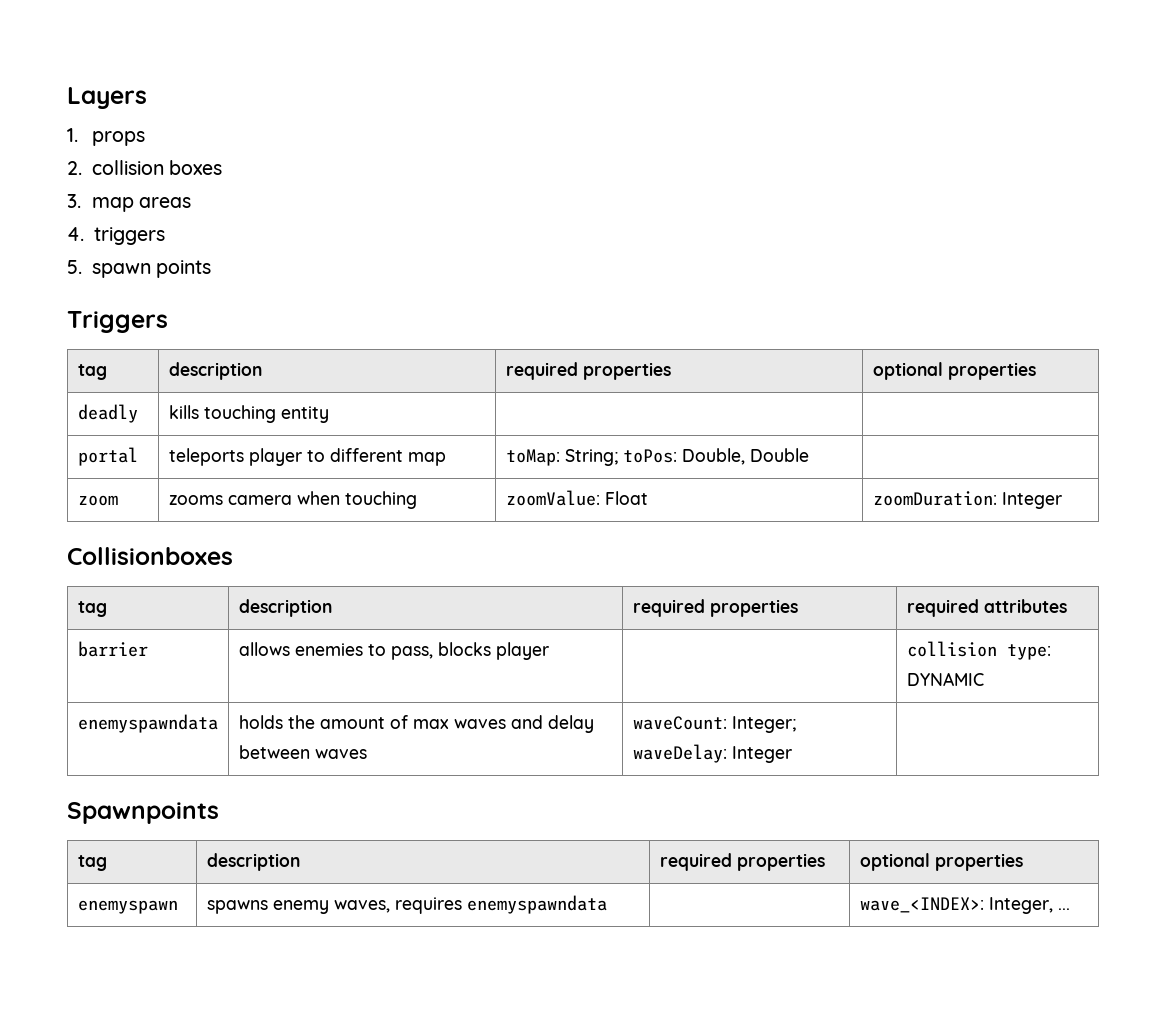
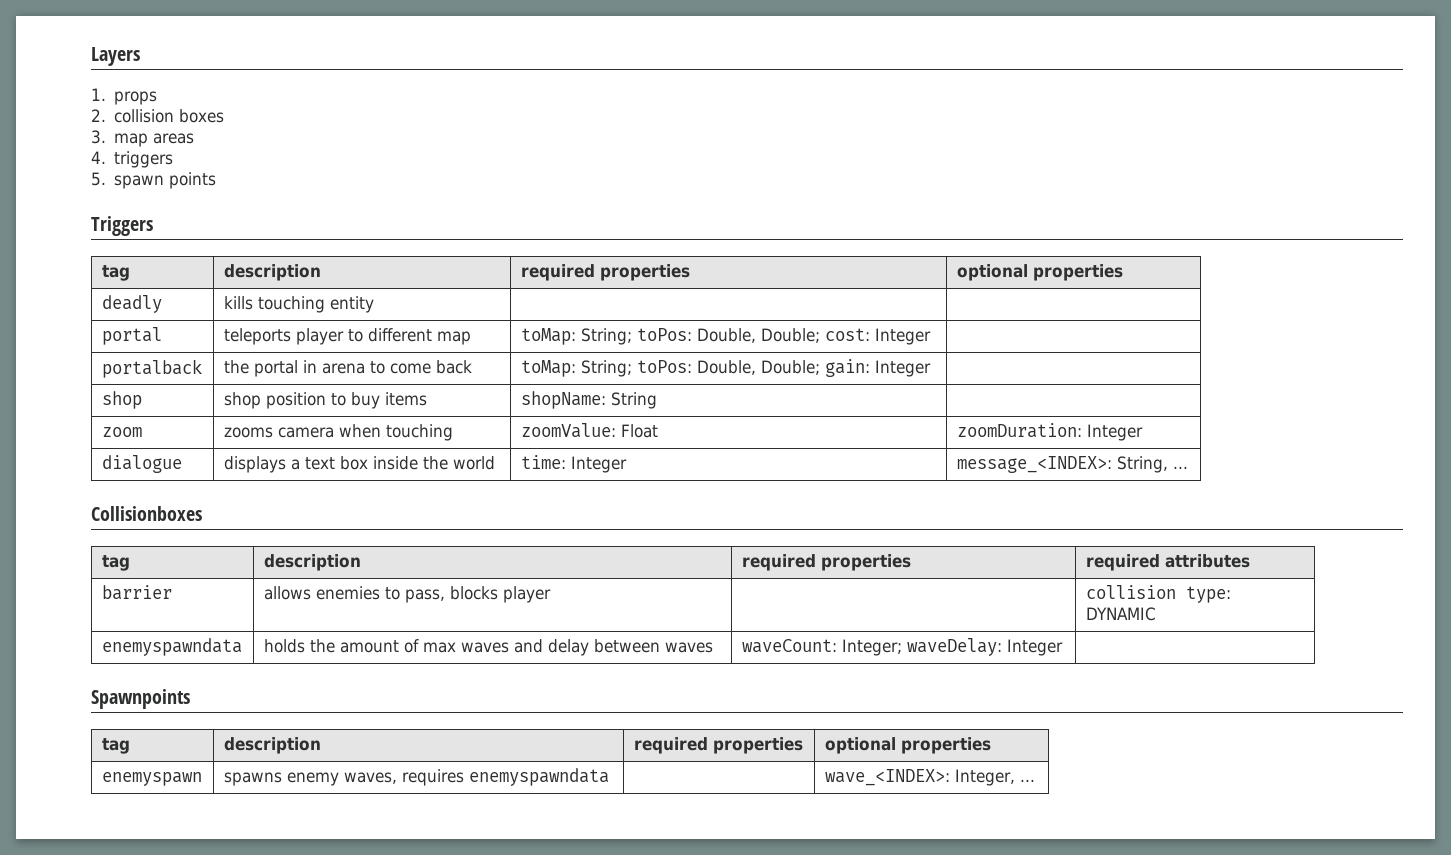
- portal | teleports player to different map | toMap: String; toPos: Double, Double |
+ portal | teleports player to different map | toMap: String; toPos: Double, Double; cost: Integer |
+ portalback | the portal in arena to come back | toMap: String; toPos: Double, Double; gain: Integer |
+ shop | shop position to buy items | shopName: String |
+ dialogue | displays a text box inside the world | time: Integer | message_<INDEX>: String, ...

